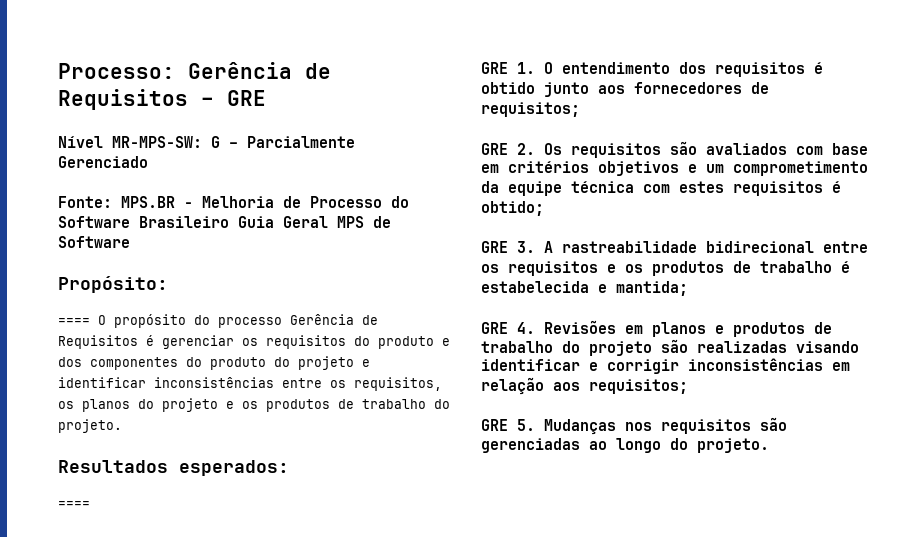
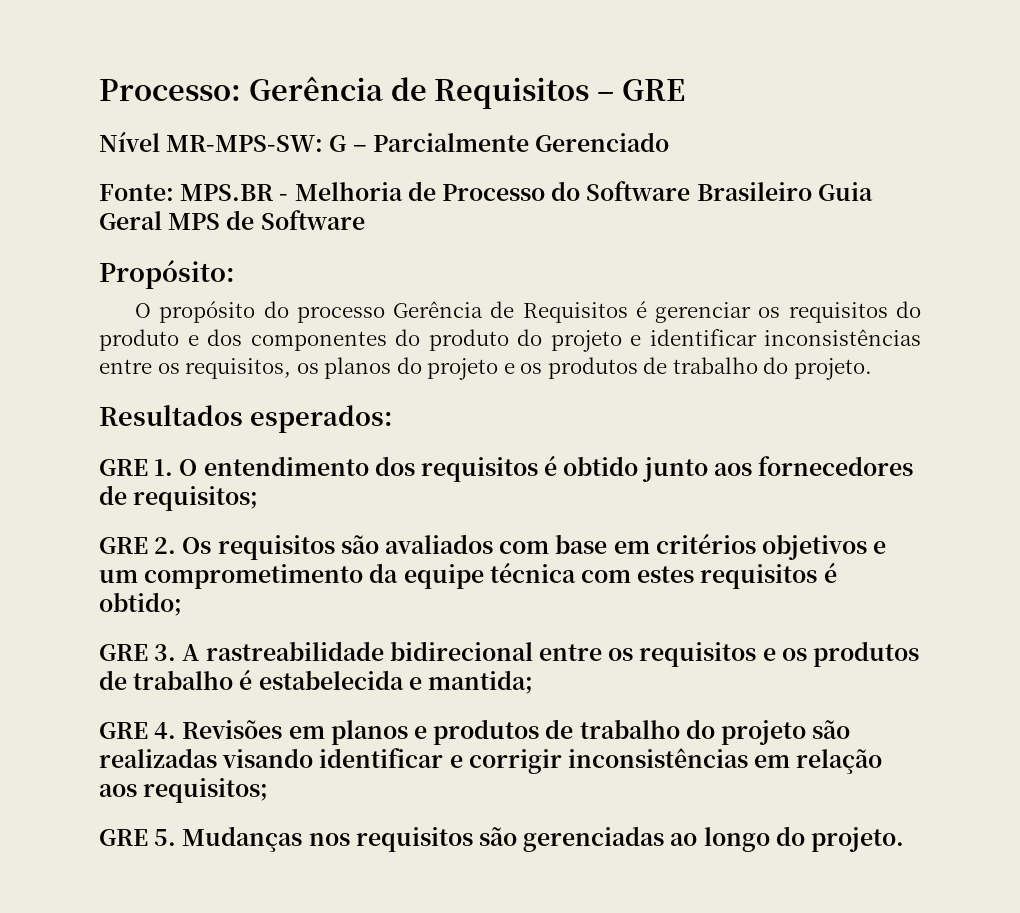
- ==== O propósito do processo Gerência de Requisitos é gerenciar os requisitos do produto e dos componentes do produto do projeto e identificar inconsistências entre os requisitos, os planos do projeto e os produtos de trabalho do projeto.
+ O propósito do processo Gerência de Requisitos é gerenciar os requisitos do produto e dos componentes do produto do projeto e identificar inconsistências entre os requisitos, os planos do projeto e os produtos de trabalho do projeto.
  Resultados esperados:
- ====

